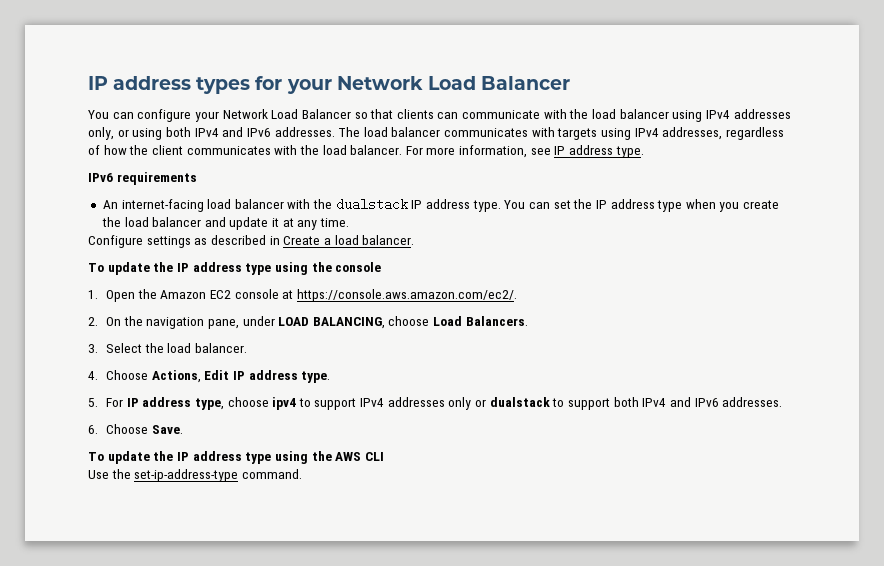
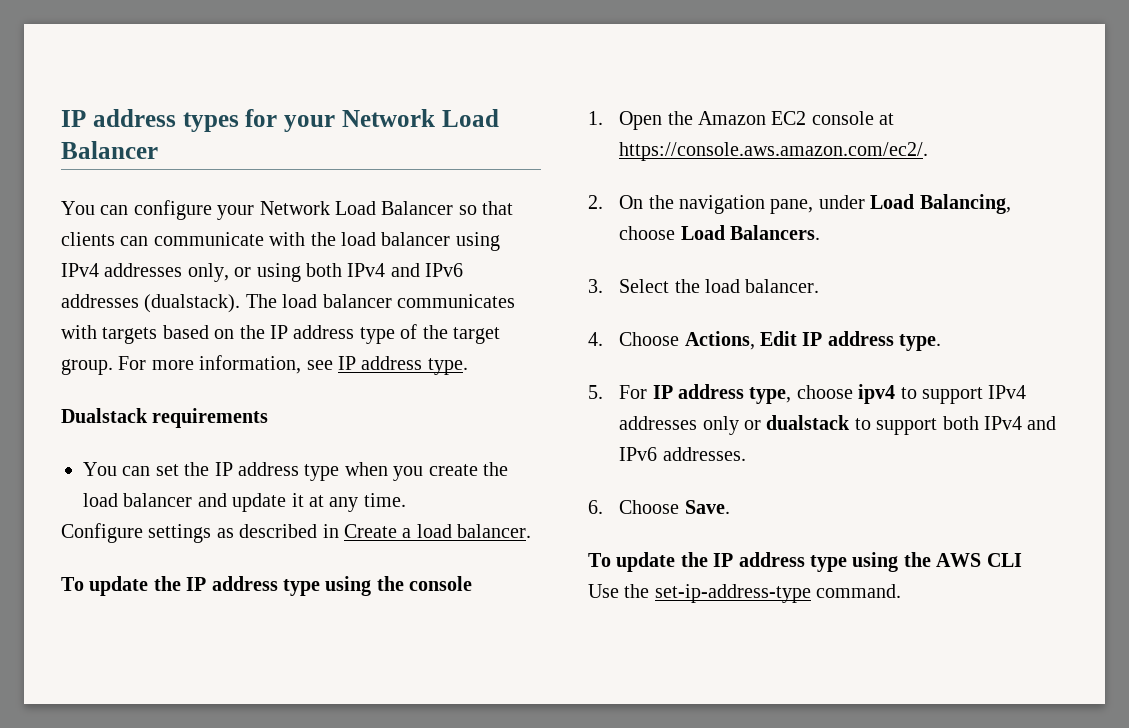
- You can configure your Network Load Balancer so that clients can communicate with the load balancer using IPv4 addresses only, or using both IPv4 and IPv6 addresses.
+ You can configure your Network Load Balancer so that clients can communicate with the load balancer using IPv4 addresses only, or using both IPv4 and IPv6 addresses (dualstack).
- The load balancer communicates with targets using IPv4 addresses, regardless of how the client communicates with the load balancer.
+ The load balancer communicates with targets based on the IP address type of the target group.
- IPv6 requirements
+ Dualstack requirements
- An internet-facing load balancer with the dualstack IP address type.
- 2. On the navigation pane, under LOAD BALANCING, choose Load Balancers.
+ 2. On the navigation pane, under Load Balancing, choose Load Balancers.

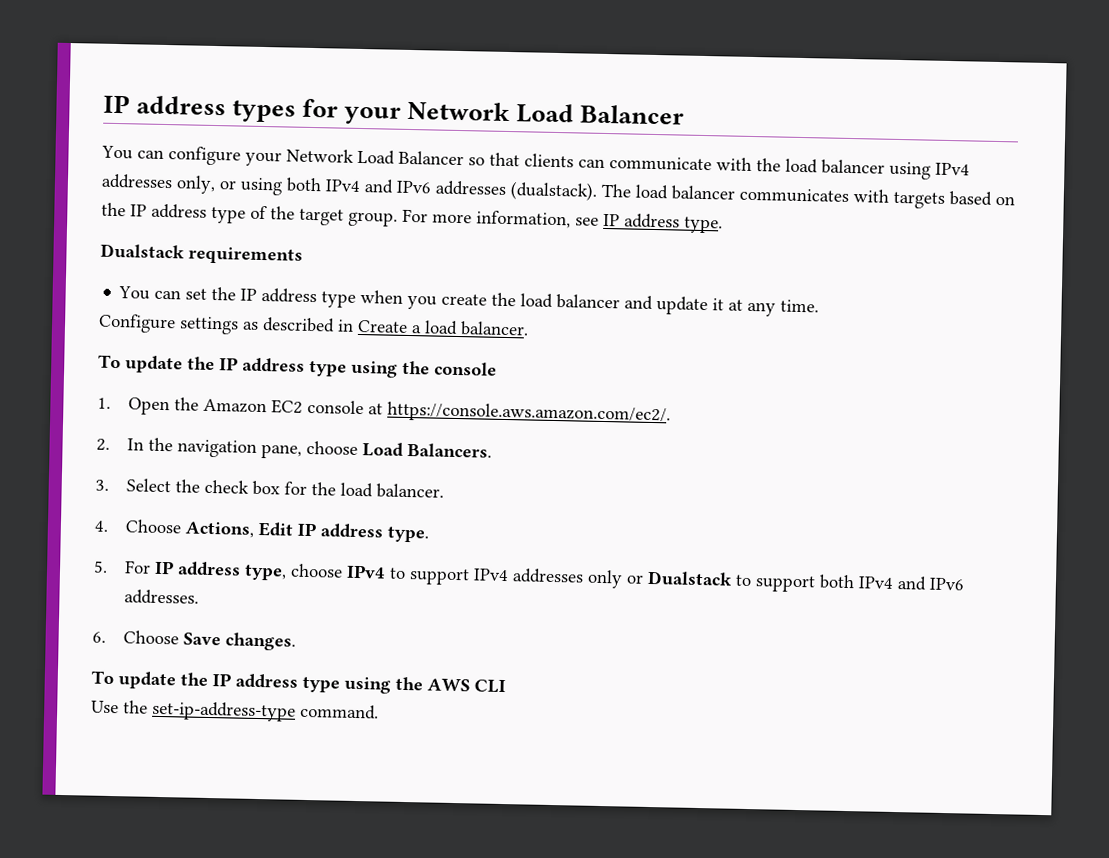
- 2. On the navigation pane, under Load Balancing, choose Load Balancers.
+ 2. In the navigation pane, choose Load Balancers.
- 3. Select the load balancer.
+ 3. Select the check box for the load balancer.
- 5. For IP address type, choose ipv4 to support IPv4 addresses only or dualstack to support both IPv4 and IPv6 addresses.
+ 5. For IP address type, choose IPv4 to support IPv4 addresses only or Dualstack to support both IPv4 and IPv6 addresses.
- 6. Choose Save.
+ 6. Choose Save changes.

